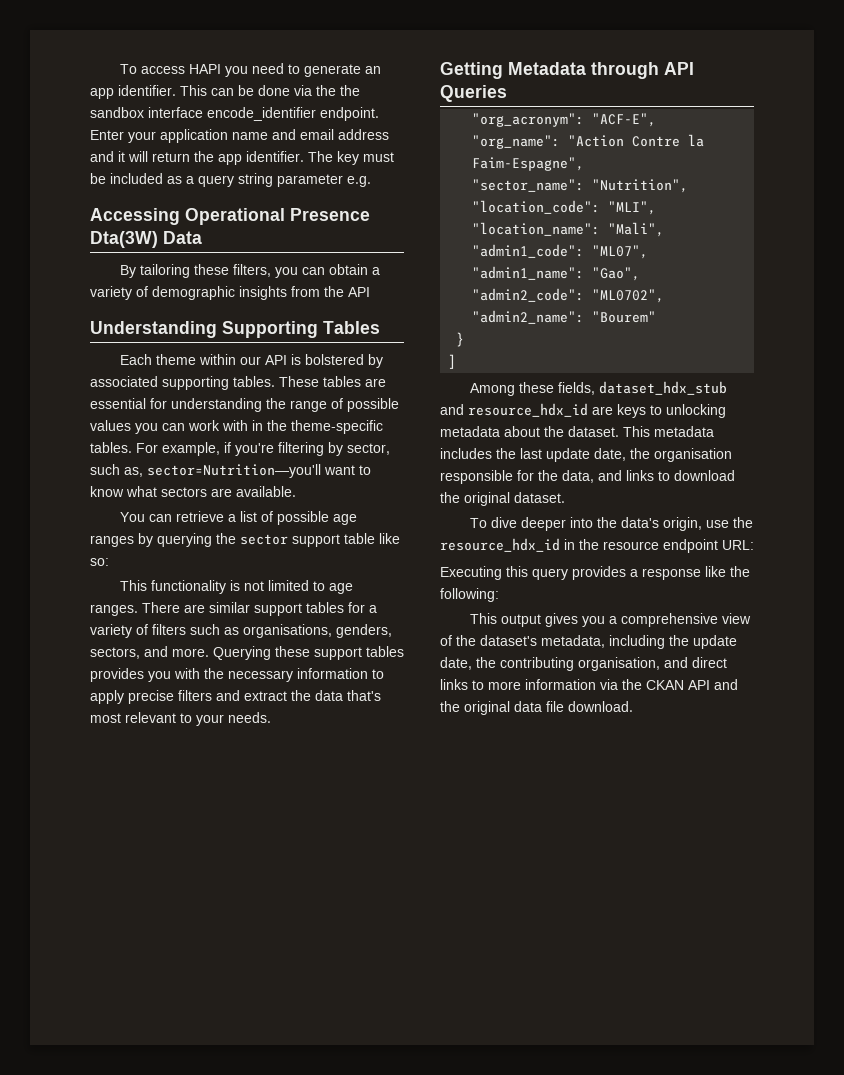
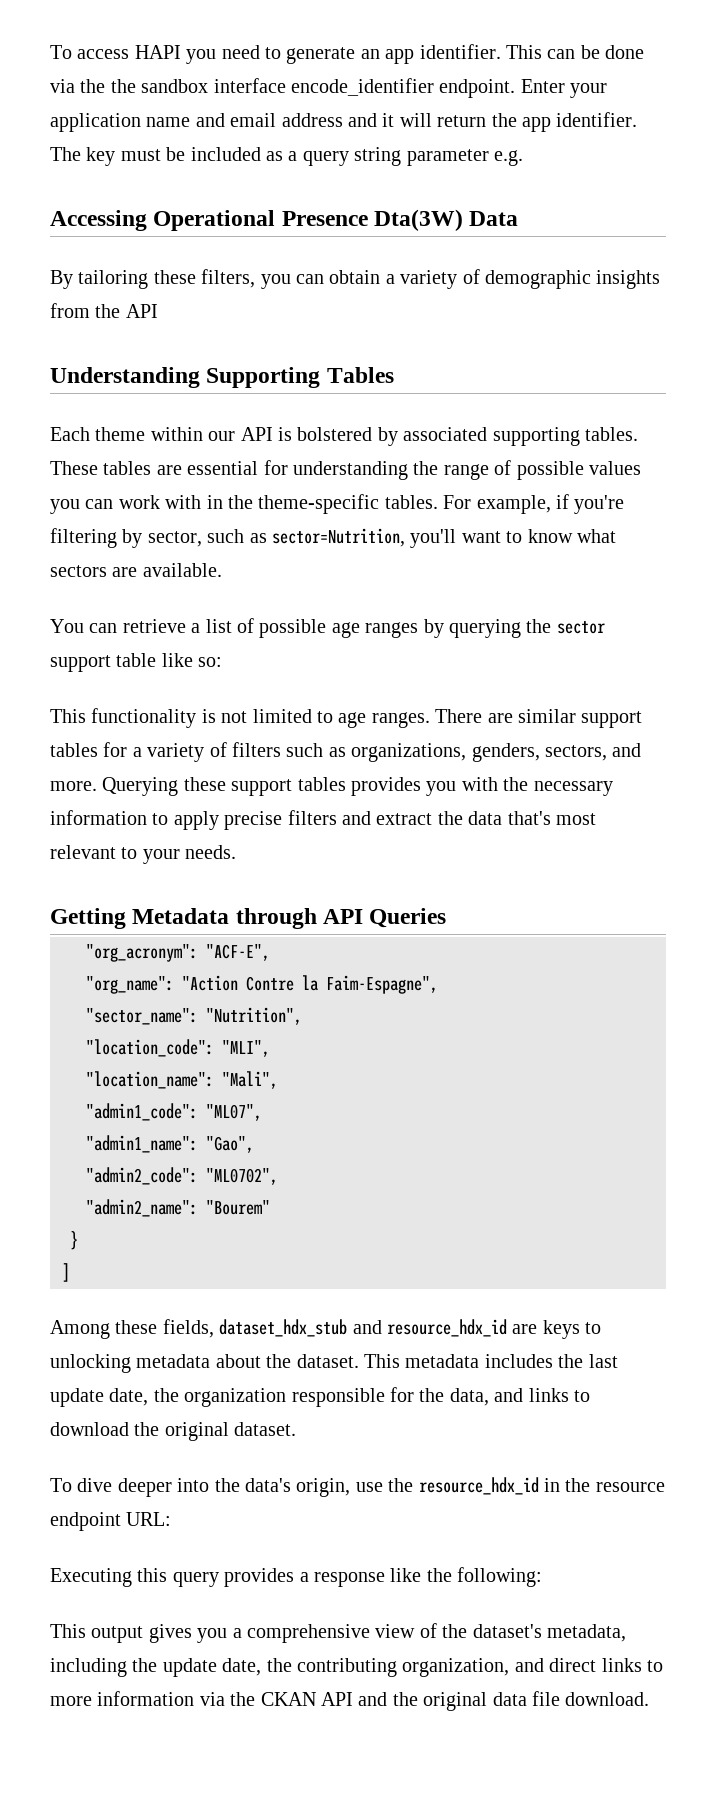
- For example, if you're filtering by sector, such as, sector=Nutrition—you'll want to know what sectors are available.
+ For example, if you're filtering by sector, such as sector=Nutrition, you'll want to know what sectors are available.
- There are similar support tables for a variety of filters such as organisations, genders, sectors, and more.
+ There are similar support tables for a variety of filters such as organizations, genders, sectors, and more.
- This metadata includes the last update date, the organisation responsible for the data, and links to download the original dataset.
+ This metadata includes the last update date, the organization responsible for the data, and links to download the original dataset.
- This output gives you a comprehensive view of the dataset's metadata, including the update date, the contributing organisation, and direct links to more information via the CKAN API and the original data file download.
+ This output gives you a comprehensive view of the dataset's metadata, including the update date, the contributing organization, and direct links to more information via the CKAN API and the original data file download.

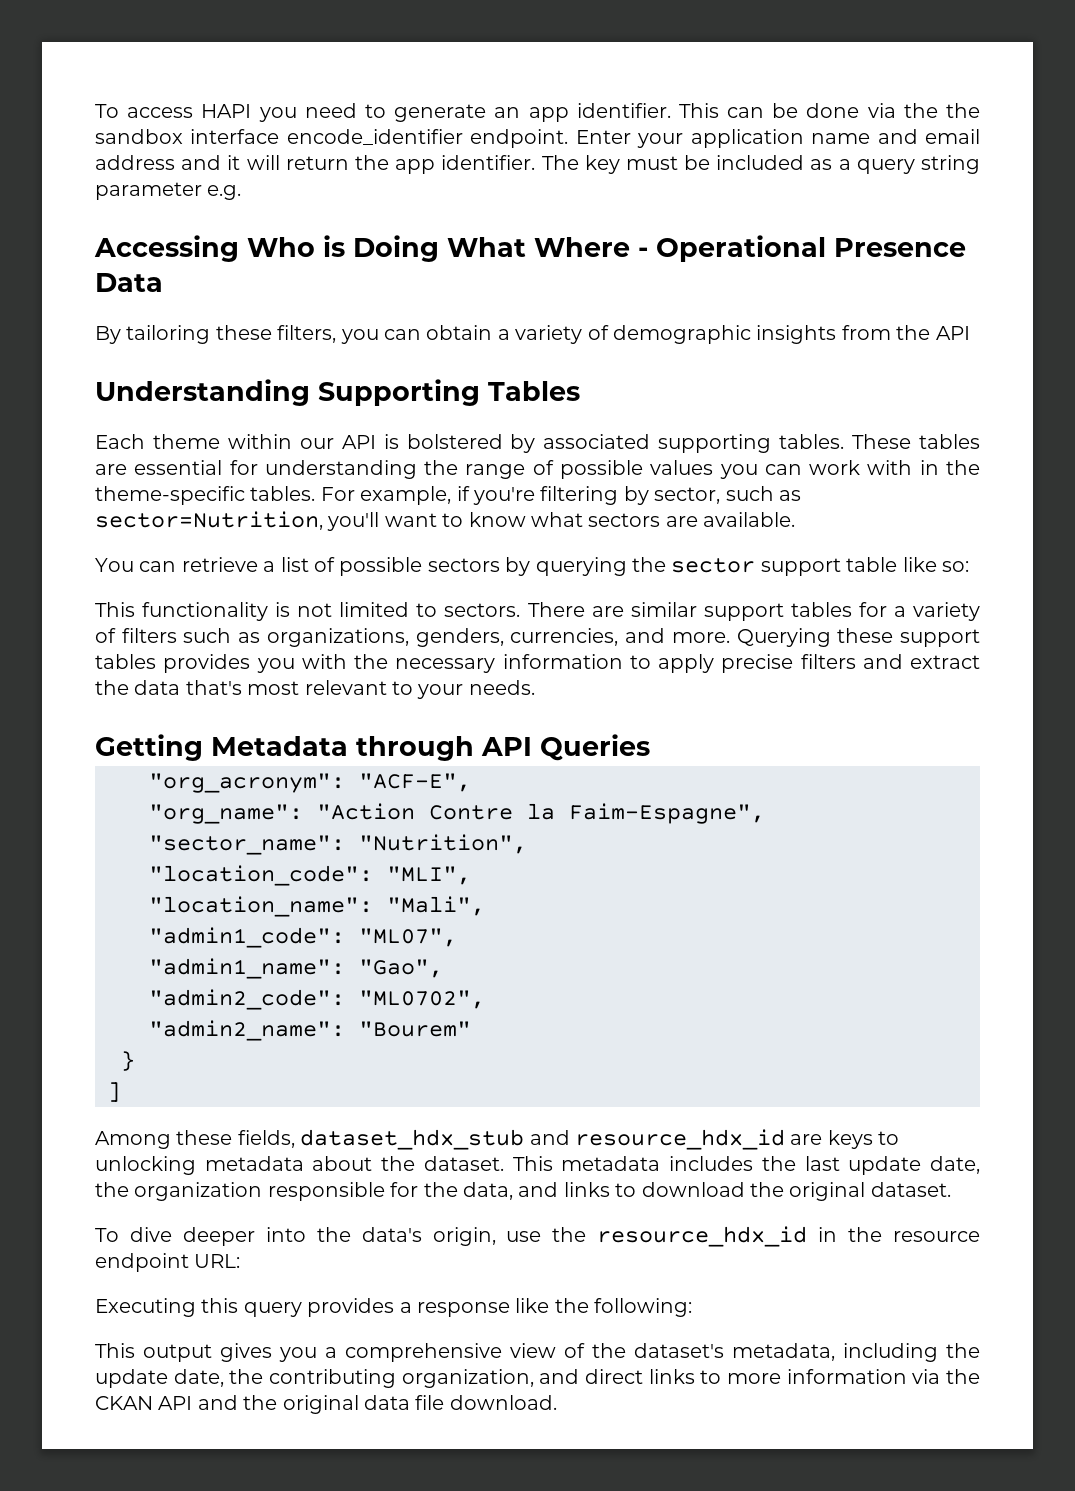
- Accessing Operational Presence Dta(3W) Data
+ Accessing Who is Doing What Where - Operational Presence Data
- You can retrieve a list of possible age ranges by querying the sector support table like so:
+ You can retrieve a list of possible sectors by querying the sector support table like so:
- This functionality is not limited to age ranges.
+ This functionality is not limited to sectors.
- There are similar support tables for a variety of filters such as organizations, genders, sectors, and more.
+ There are similar support tables for a variety of filters such as organizations, genders, currencies, and more.

